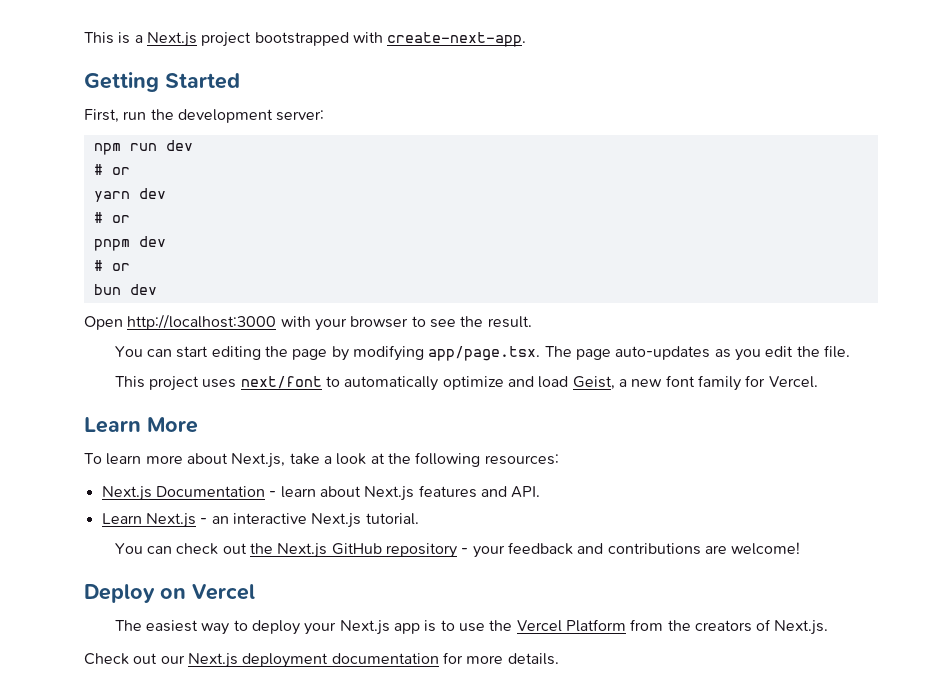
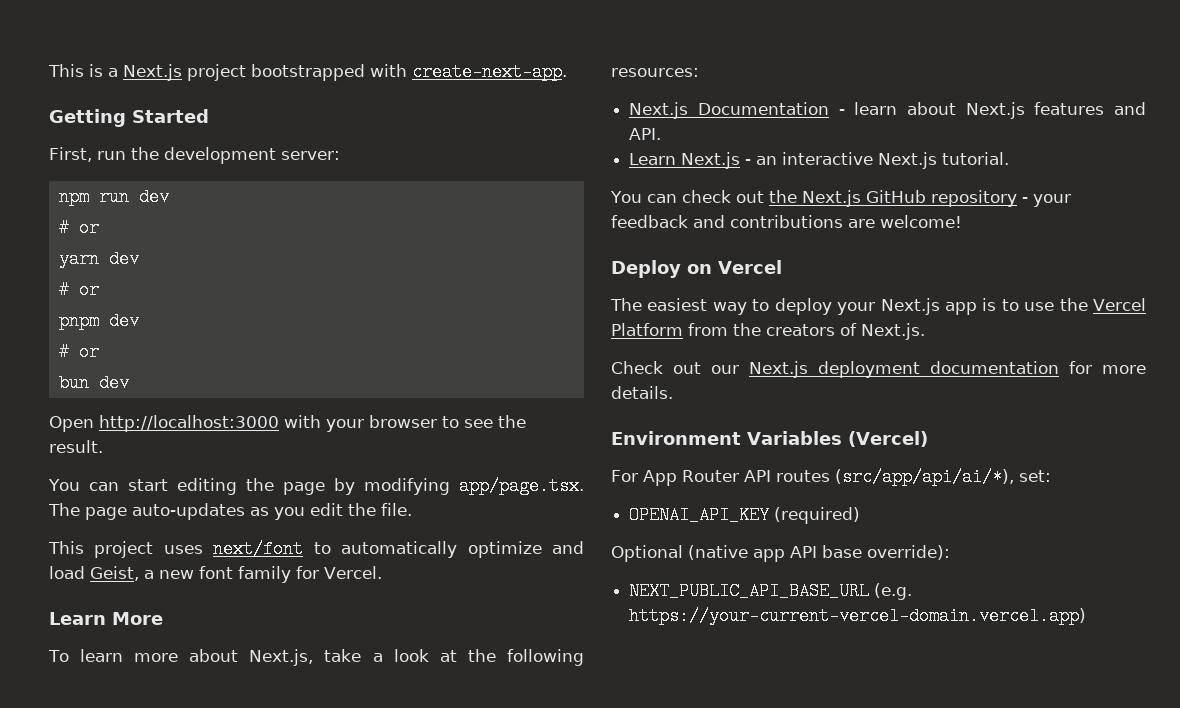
+ Environment Variables (Vercel)
+ For App Router API routes (src/app/api/ai/*), set:
+ OPENAI_API_KEY (required)
+ Optional (native app API base override):
+ NEXT_PUBLIC_API_BASE_URL (e.g. https://your-current-vercel-domain.vercel.app)

